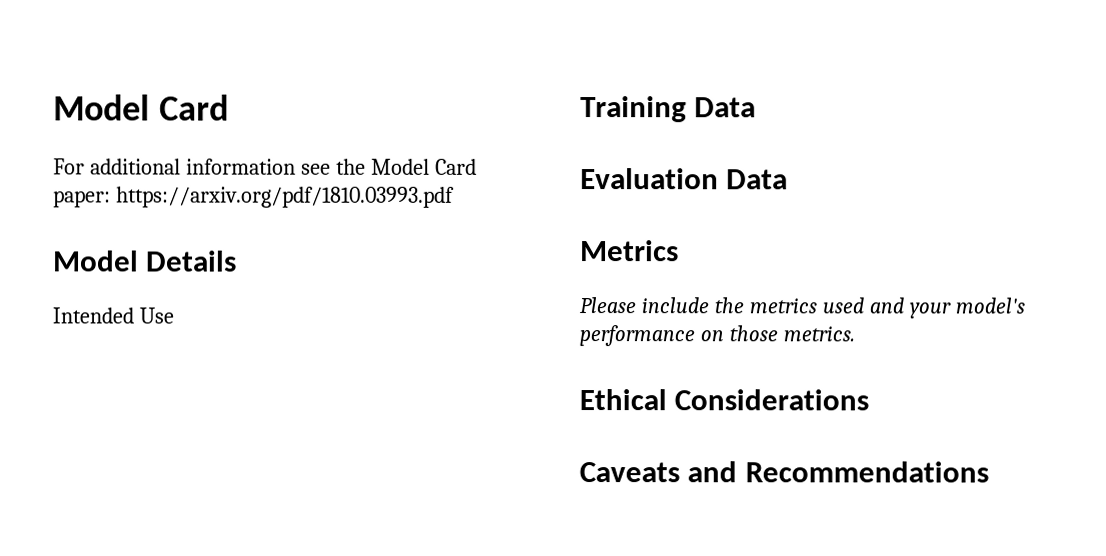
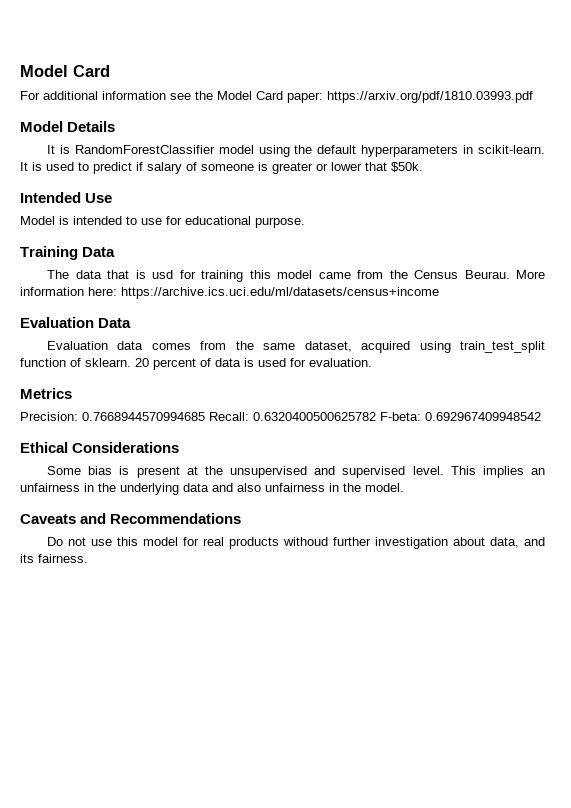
+ It is RandomForestClassifier model using the default hyperparameters in scikit-learn. It is used to predict if salary of someone is greater or lower that $50k.
  Intended Use
+ Model is intended to use for educational purpose.
  Training Data
+ The data that is usd for training this model came from the Census Beurau. More information here: https://archive.ics.uci.edu/ml/datasets/census+income
  Evaluation Data
+ Evaluation data comes from the same dataset, acquired using train_test_split function of sklearn. 20 percent of data is used for evaluation.
  Metrics
- Please include the metrics used and your model's performance on those metrics.
+ Precision: 0.7668944570994685 Recall: 0.6320400500625782 F-beta: 0.692967409948542
  Ethical Considerations
+ Some bias is present at the unsupervised and supervised level. This implies an unfairness in the underlying data and also unfairness in the model.
  Caveats and Recommendations
+ Do not use this model for real products withoud further investigation about data, and its fairness.

